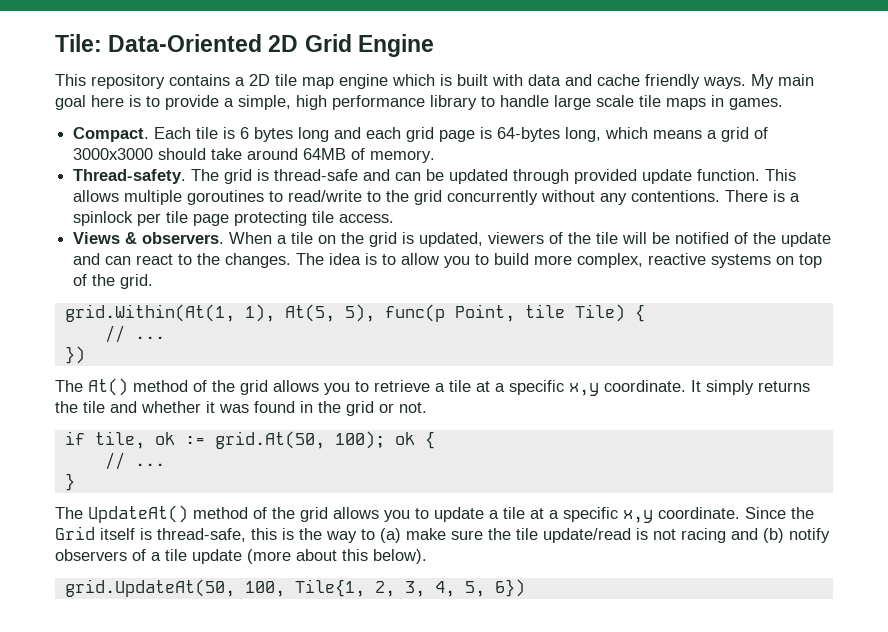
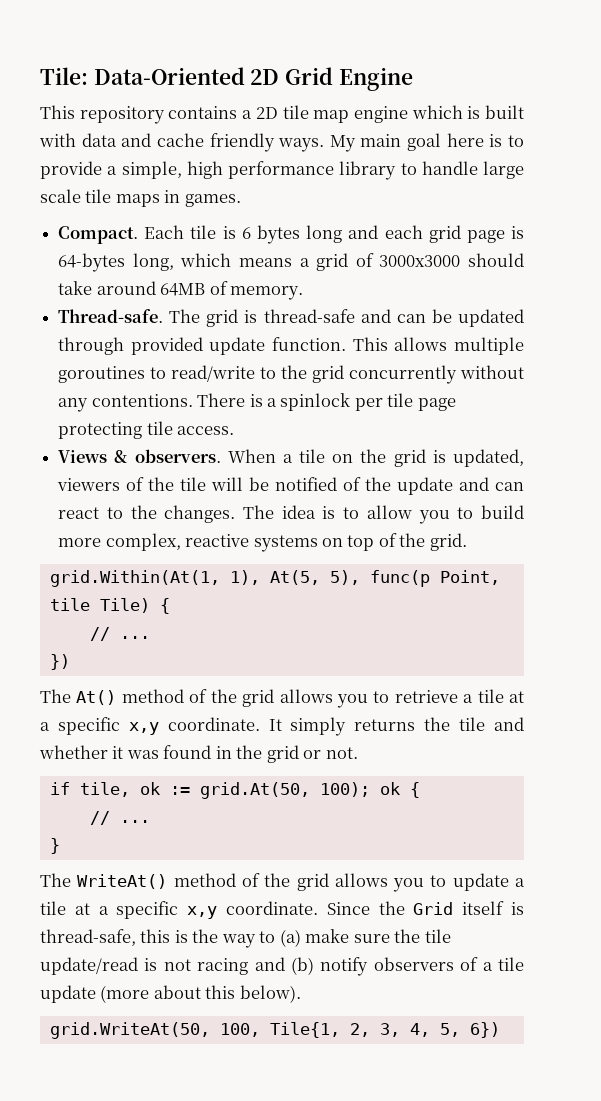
- Thread-safety.
+ Thread-safe.
- The UpdateAt() method of the grid allows you to update a tile at a specific x,y coordinate.
+ The WriteAt() method of the grid allows you to update a tile at a specific x,y coordinate.
- grid.UpdateAt(50, 100, Tile{1, 2, 3, 4, 5, 6})
+ grid.WriteAt(50, 100, Tile{1, 2, 3, 4, 5, 6})

